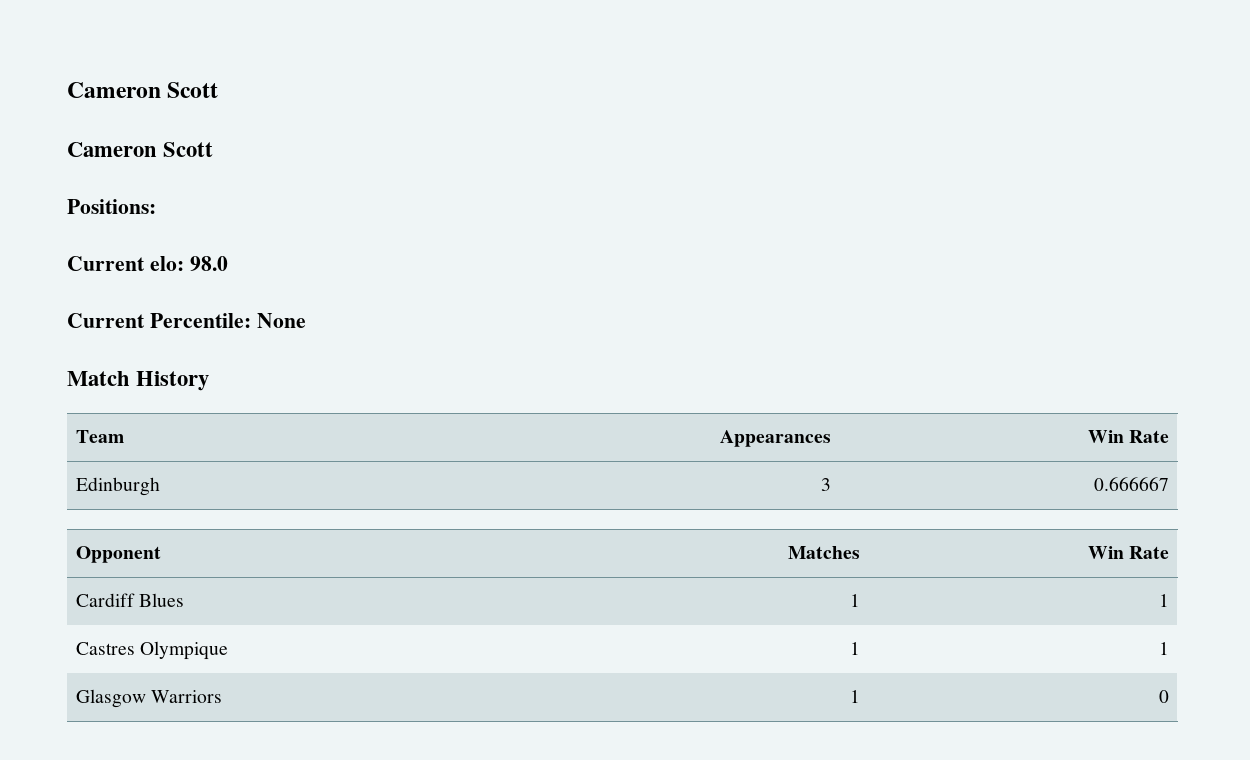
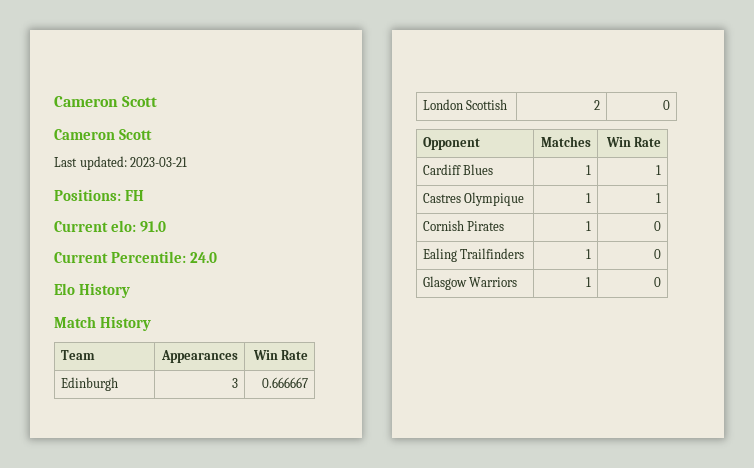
+ Last updated: 2023-03-21
- Positions:
+ Positions: FH
- Current elo: 98.0
- Current Percentile: None
+ Current elo: 91.0
+ Current Percentile: 24.0
+ Elo History
+ London Scottish | 2 | 0
+ Cornish Pirates | 1 | 0
+ Ealing Trailfinders | 1 | 0

